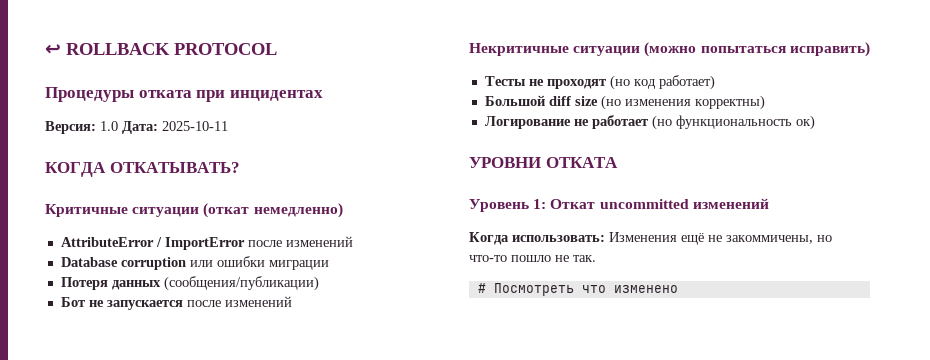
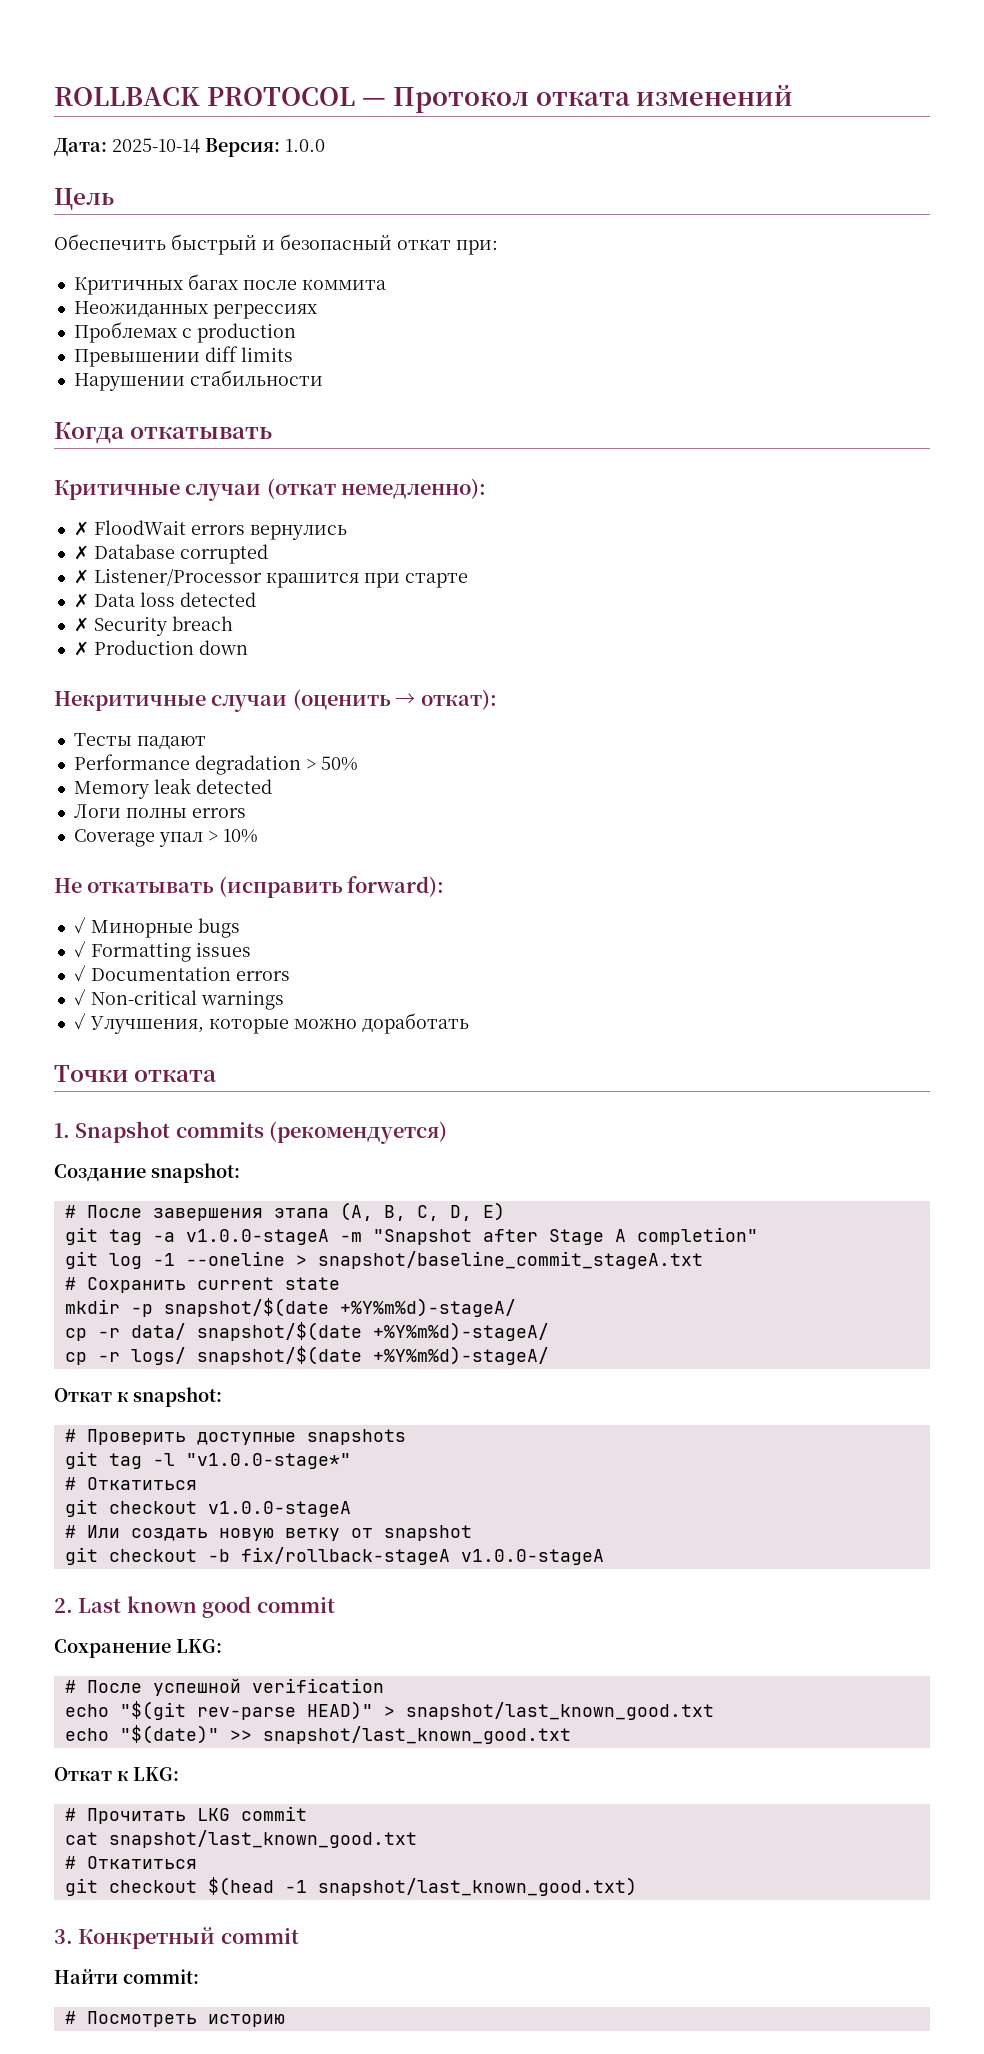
- ↩ ROLLBACK PROTOCOL
- Процедуры отката при инцидентах
- Версия: 1.0 Дата: 2025-10-11
- КОГДА ОТКАТЫВАТЬ?
- Критичные ситуации (откат немедленно)
- AttributeError / ImportError после изменений
- Database corruption или ошибки миграции
- Потеря данных (сообщения/публикации)
- Бот не запускается после изменений
- Некритичные ситуации (можно попытаться исправить)
- Тесты не проходят (но код работает)
- Большой diff size (но изменения корректны)
- Логирование не работает (но функциональность ок)
- УРОВНИ ОТКАТА
- Уровень 1: Откат uncommitted изменений
- Когда использовать: Изменения ещё не закоммичены, но что-то пошло не так.
+ ROLLBACK PROTOCOL — Протокол отката изменений
+ Дата: 2025-10-14 Версия: 1.0.0
+ Цель
+ Обеспечить быстрый и безопасный откат при:
+ Критичных багах после коммита
+ Неожиданных регрессиях
+ Проблемах с production
+ Превышении diff limits
+ Нарушении стабильности
+ Когда откатывать
+ Критичные случаи (откат немедленно):
+ ✗ FloodWait errors вернулись
+ ✗ Database corrupted
+ ✗ Listener/Processor крашится при старте
+ ✗ Data loss detected
+ ✗ Security breach
+ ✗ Production down
+ Некритичные случаи (оценить → откат):
+ Тесты падают
+ Performance degradation > 50%
+ Memory leak detected
+ Логи полны errors
+ Coverage упал > 10%
+ Не откатывать (исправить forward):
+ ✓ Минорные bugs
+ ✓ Formatting issues
+ ✓ Documentation errors
+ ✓ Non-critical warnings
+ ✓ Улучшения, которые можно доработать
+ Точки отката
+ 1. Snapshot commits (рекомендуется)
+ Создание snapshot:
+ # После завершения этапа (A, B, C, D, E)
+ git tag -a v1.0.0-stageA -m "Snapshot after Stage A completion"
+ git log -1 --oneline > snapshot/baseline_commit_stageA.txt
+ # Сохранить current state
+ mkdir -p snapshot/$(date +%Y%m%d)-stageA/
+ cp -r data/ snapshot/$(date +%Y%m%d)-stageA/
+ cp -r logs/ snapshot/$(date +%Y%m%d)-stageA/
+ Откат к snapshot:
+ # Проверить доступные snapshots
+ git tag -l "v1.0.0-stage*"
+ # Откатиться
+ git checkout v1.0.0-stageA
+ # Или создать новую ветку от snapshot
+ git checkout -b fix/rollback-stageA v1.0.0-stageA
+ 2. Last known good commit
+ Сохранение LKG:
+ # После успешной verification
+ echo "$(git rev-parse HEAD)" > snapshot/last_known_good.txt
+ echo "$(date)" >> snapshot/last_known_good.txt
+ Откат к LKG:
+ # Прочитать LKG commit
+ cat snapshot/last_known_good.txt
+ # Откатиться
+ git checkout $(head -1 snapshot/last_known_good.txt)
+ 3. Конкретный commit
+ Найти commit:
- # Посмотреть что изменено
+ # Посмотреть историю

